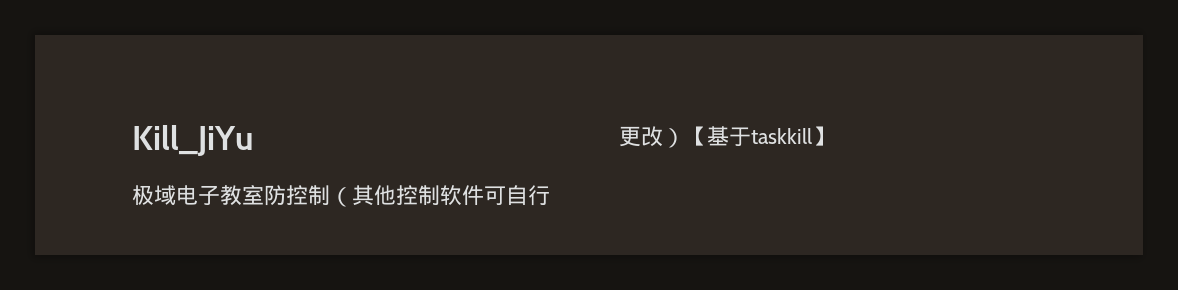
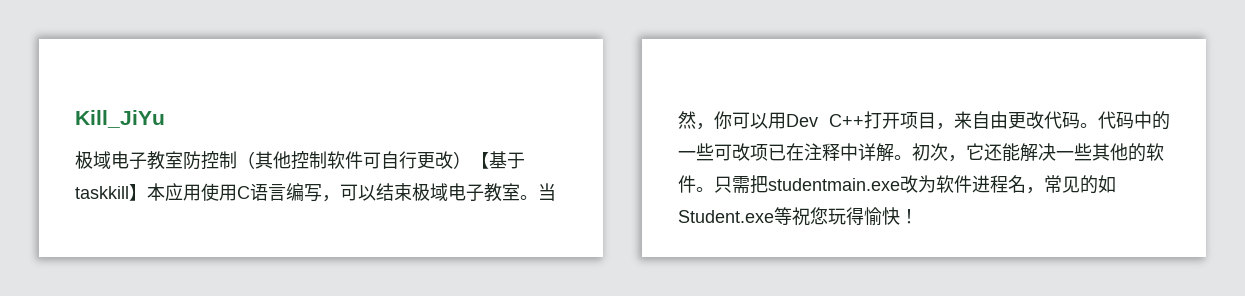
- 极域电子教室防控制（其他控制软件可自行更改）【基于taskkill】
+ 极域电子教室防控制（其他控制软件可自行更改）【基于taskkill】本应用使用C语言编写，可以结束极域电子教室。当然，你可以用Dev C++打开项目，来自由更改代码。代码中的一些可改项已在注释中详解。初次，它还能解决一些其他的软件。只需把studentmain.exe改为软件进程名，常见的如Student.exe等祝您玩得愉快！

